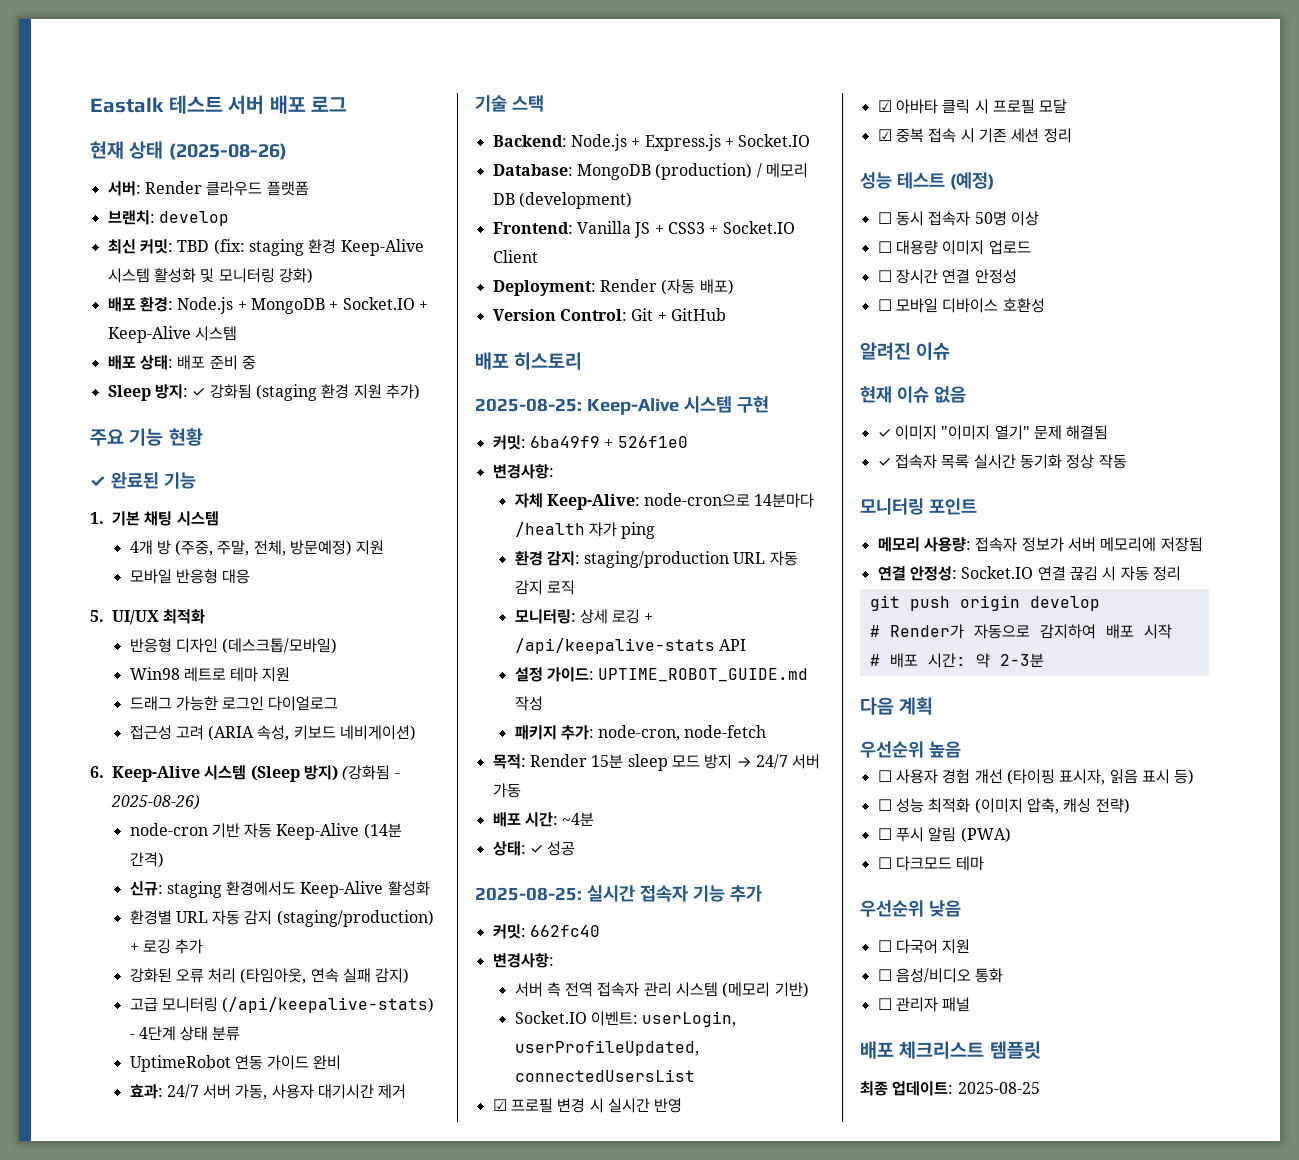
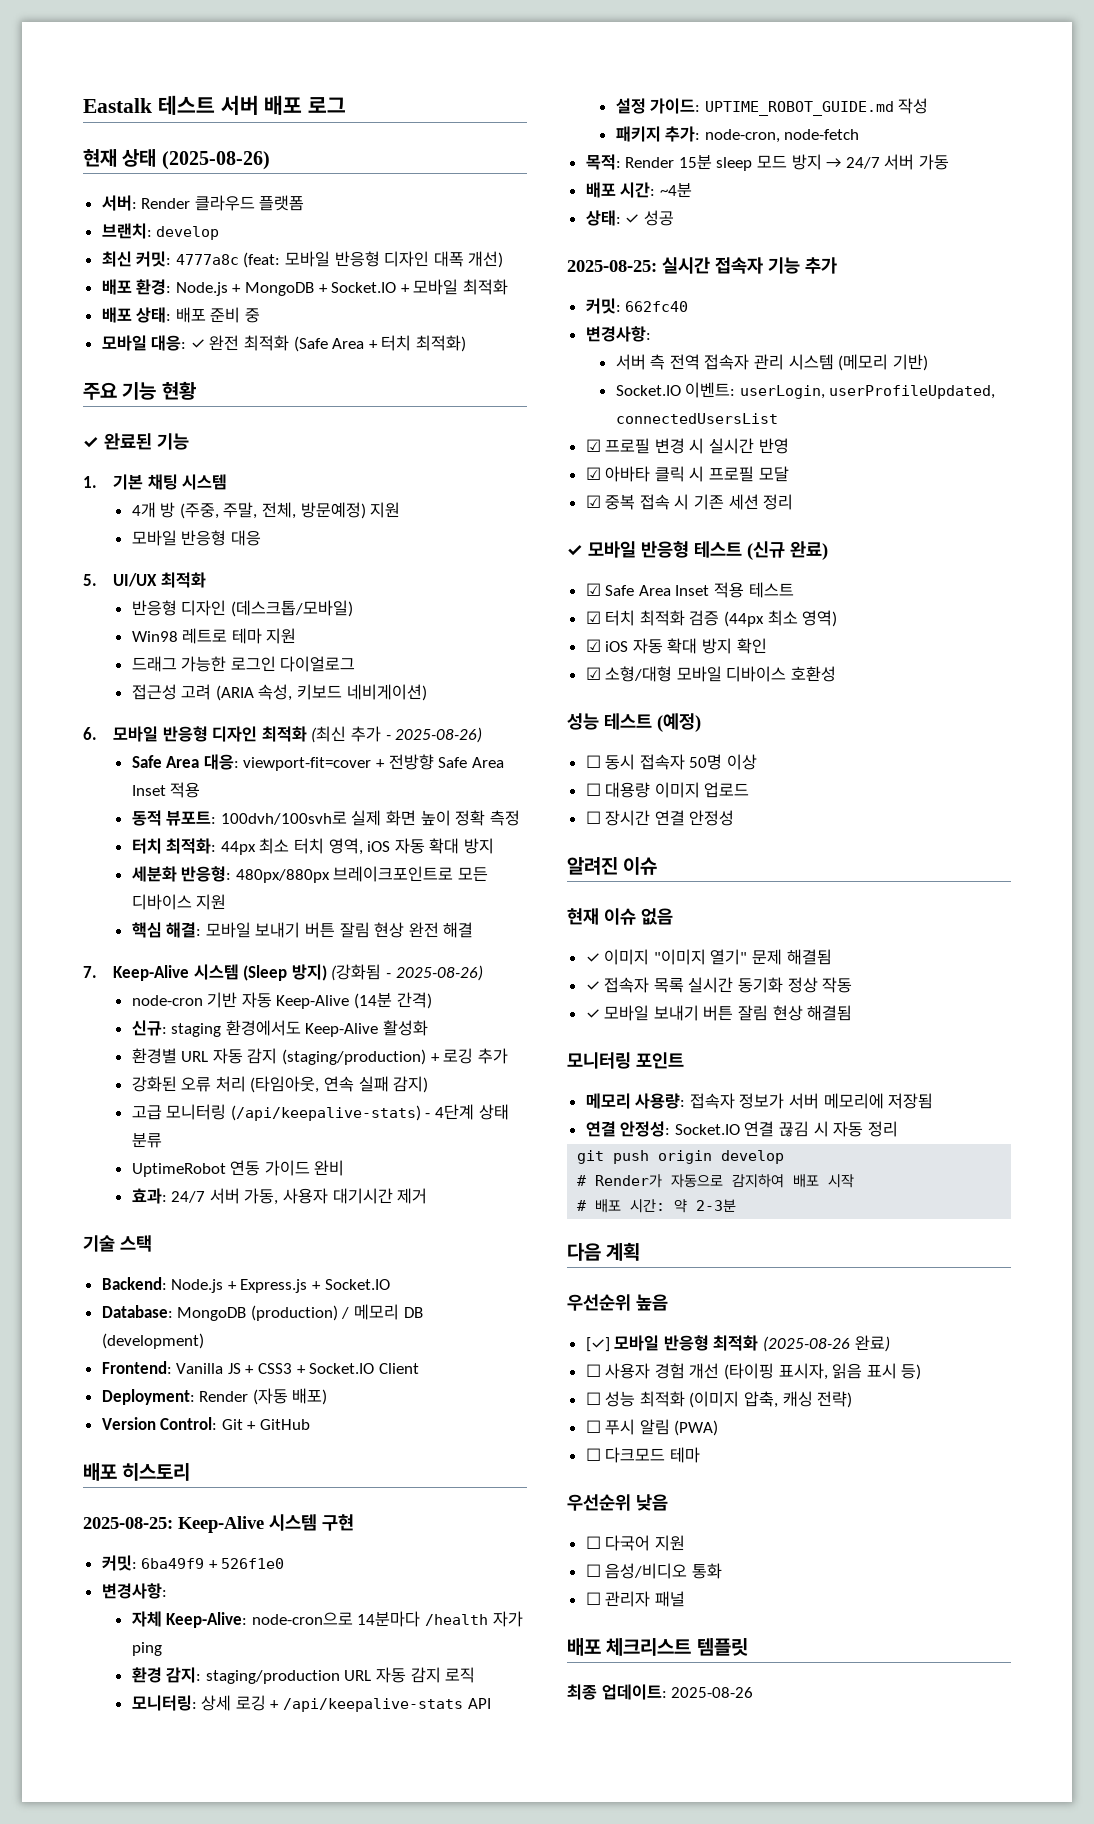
- 최신 커밋: TBD (fix: staging 환경 Keep-Alive 시스템 활성화 및 모니터링 강화)
+ 최신 커밋: 4777a8c (feat: 모바일 반응형 디자인 대폭 개선)
- 배포 환경: Node.js + MongoDB + Socket.IO + Keep-Alive 시스템
+ 배포 환경: Node.js + MongoDB + Socket.IO + 모바일 최적화
- Sleep 방지: ✓ 강화됨 (staging 환경 지원 추가)
+ 모바일 대응: ✓ 완전 최적화 (Safe Area + 터치 최적화)
- 6. Keep-Alive 시스템 (Sleep 방지) (강화됨 - 2025-08-26)
+ 6. 모바일 반응형 디자인 최적화 (최신 추가 - 2025-08-26)
+ Safe Area 대응: viewport-fit=cover + 전방향 Safe Area Inset 적용
+ 동적 뷰포트: 100dvh/100svh로 실제 화면 높이 정확 측정
+ 터치 최적화: 44px 최소 터치 영역, iOS 자동 확대 방지
+ 세분화 반응형: 480px/880px 브레이크포인트로 모든 디바이스 지원
+ 핵심 해결: 모바일 보내기 버튼 잘림 현상 완전 해결
+ 7. Keep-Alive 시스템 (Sleep 방지) (강화됨 - 2025-08-26)
+ ✓ 모바일 반응형 테스트 (신규 완료)
+ ☑ Safe Area Inset 적용 테스트
+ ☑ 터치 최적화 검증 (44px 최소 영역)
+ ☑ iOS 자동 확대 방지 확인
+ ☑ 소형/대형 모바일 디바이스 호환성
- ☐ 모바일 디바이스 호환성
+ ✓ 모바일 보내기 버튼 잘림 현상 해결됨
+ [✓] 모바일 반응형 최적화 (2025-08-26 완료)
- 최종 업데이트: 2025-08-25
+ 최종 업데이트: 2025-08-26

